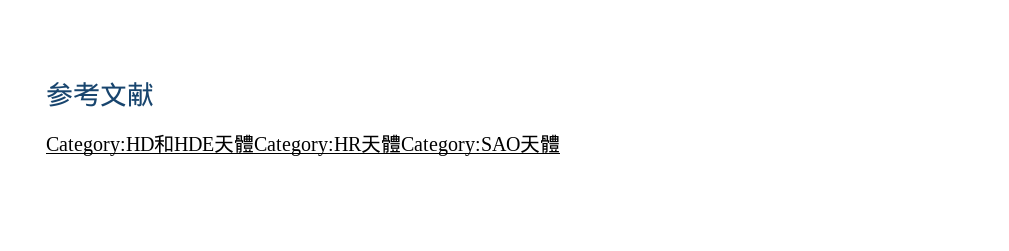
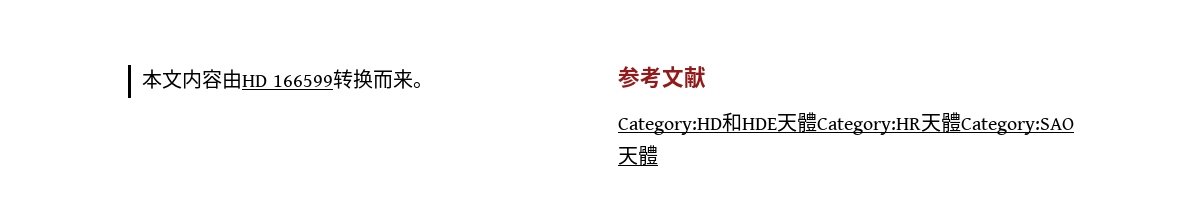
+ 本文内容由HD 166599转换而来。

